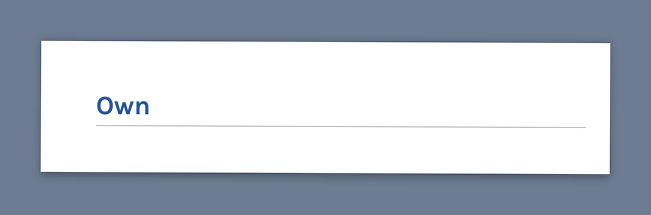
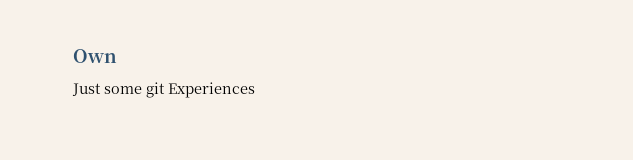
+ Just some git Experiences

